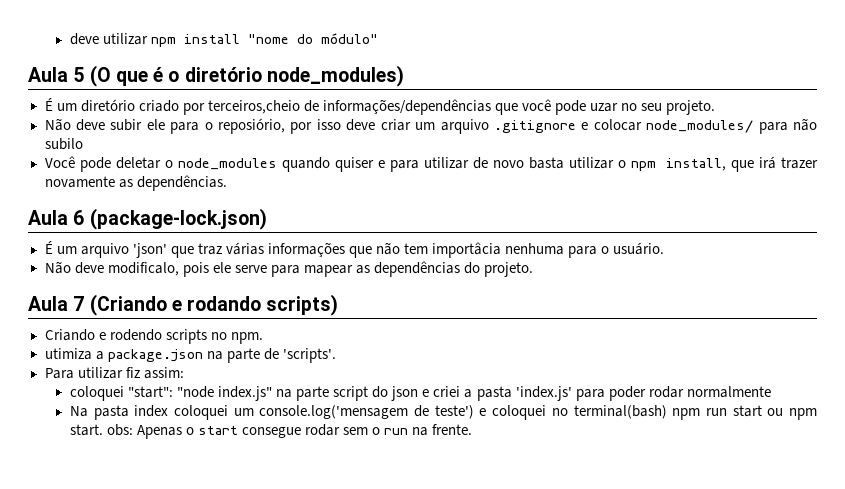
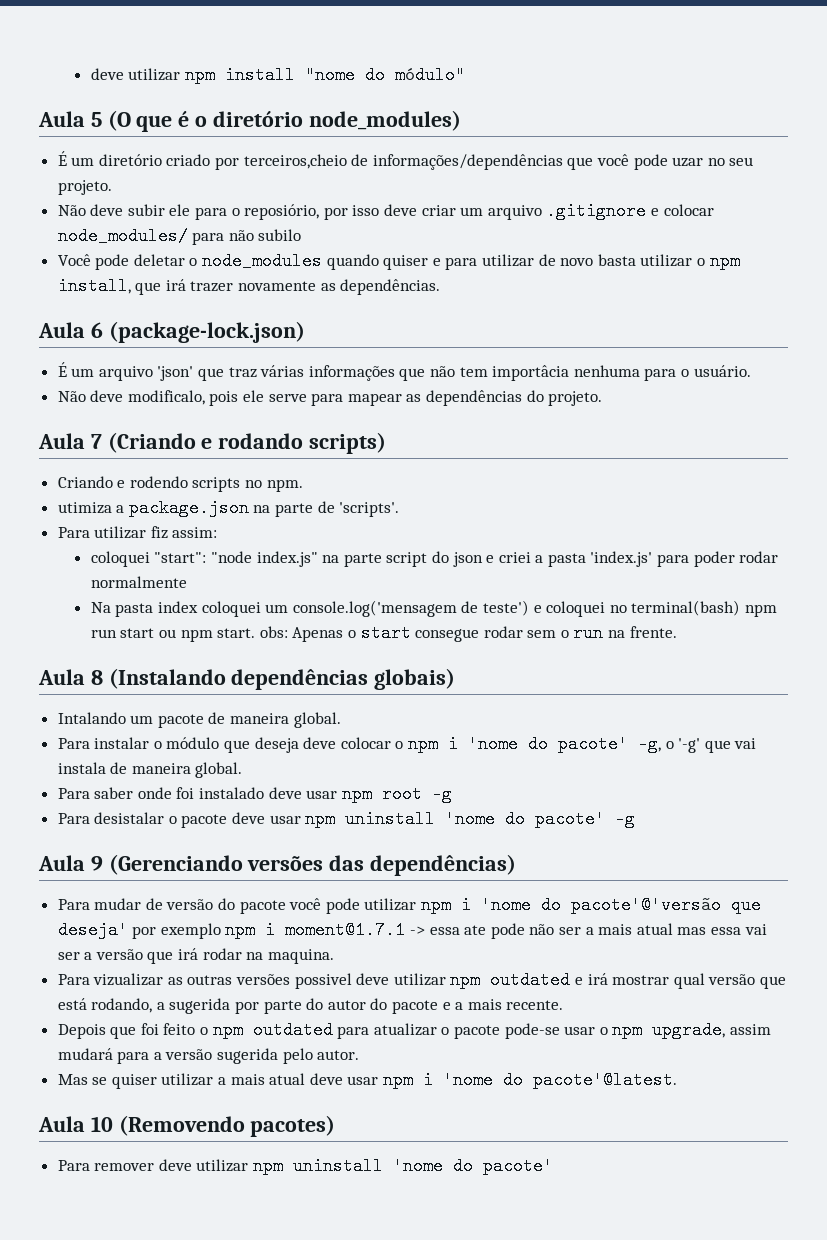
+ Aula 8 (Instalando dependências globais)
+ Intalando um pacote de maneira global.
+ Para instalar o módulo que deseja deve colocar o npm i 'nome do pacote' -g, o '-g' que vai instala de maneira global.
+ Para saber onde foi instalado deve usar npm root -g
+ Para desistalar o pacote deve usar npm uninstall 'nome do pacote' -g
+ Aula 9 (Gerenciando versões das dependências)
+ Para mudar de versão do pacote você pode utilizar npm i 'nome do pacote'@'versão que deseja' por exemplo npm i moment@1.7.1 -> essa ate pode não ser a mais atual mas essa vai ser a versão que irá rodar na maquina.
+ Para vizualizar as outras versões possivel deve utilizar npm outdated e irá mostrar qual versão que está rodando, a sugerida por parte do autor do pacote e a mais recente.
+ Depois que foi feito o npm outdated para atualizar o pacote pode-se usar o npm upgrade, assim mudará para a versão sugerida pelo autor.
+ Mas se quiser utilizar a mais atual deve usar npm i 'nome do pacote'@latest.
+ Aula 10 (Removendo pacotes)
+ Para remover deve utilizar npm uninstall 'nome do pacote'

